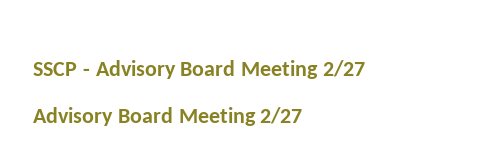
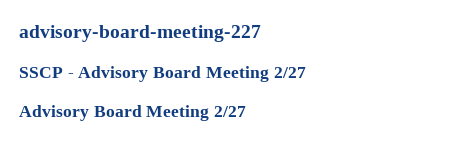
+ advisory-board-meeting-227

